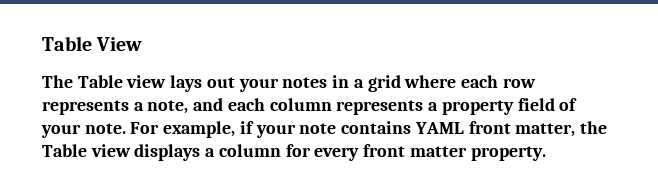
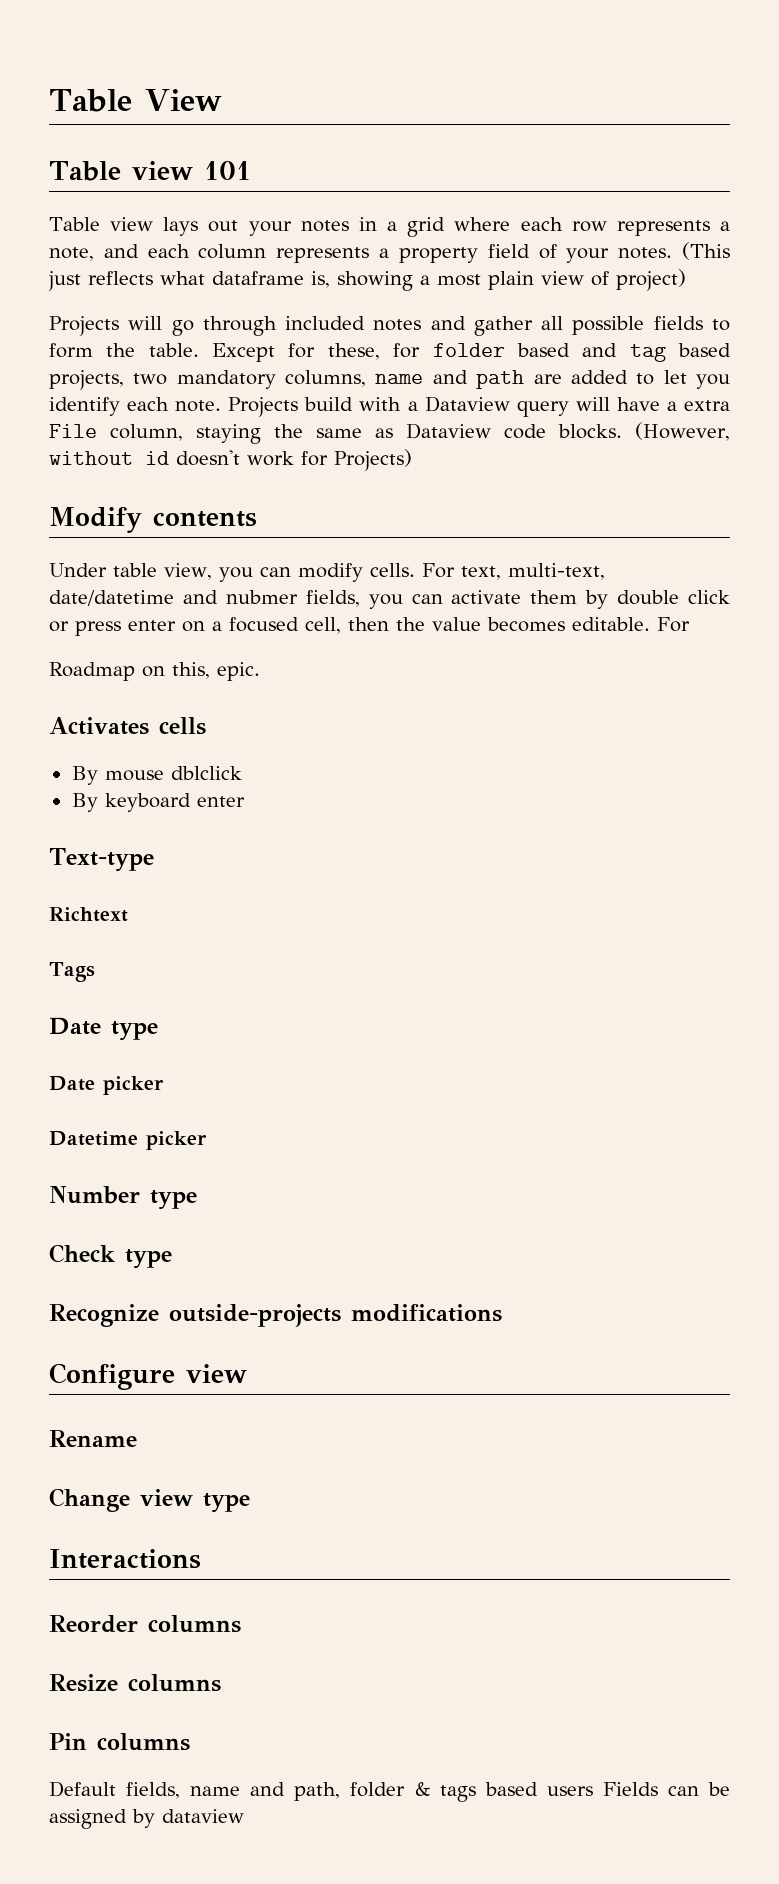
- The Table view lays out your notes in a grid where each row represents a note, and each column represents a property field of your note. For example, if your note contains YAML front matter, the Table view displays a column for every front matter property.
+ Table view 101
+ Table view lays out your notes in a grid where each row represents a note, and each column represents a property field of your notes. (This just reflects what dataframe is, showing a most plain view of project)
+ Projects will go through included notes and gather all possible fields to form the table. Except for these, for folder based and tag based projects, two mandatory columns, name and path are added to let you identify each note. Projects build with a Dataview query will have a extra File column, staying the same as Dataview code blocks. (However, without id doesn't work for Projects)
+ Modify contents
+ Under table view, you can modify cells. For text, multi-text, date/datetime and nubmer fields, you can activate them by double click or press enter on a focused cell, then the value becomes editable. For
+ Roadmap on this, epic.
+ Activates cells
+ By mouse dblclick
+ By keyboard enter
+ Text-type
+ Richtext
+ Tags
+ Date type
+ Date picker
+ Datetime picker
+ Number type
+ Check type
+ Recognize outside-projects modifications
+ Configure view
+ Rename
+ Change view type
+ Interactions
+ Reorder columns
+ Resize columns
+ Pin columns
+ Default fields, name and path, folder & tags based users Fields can be assigned by dataview

